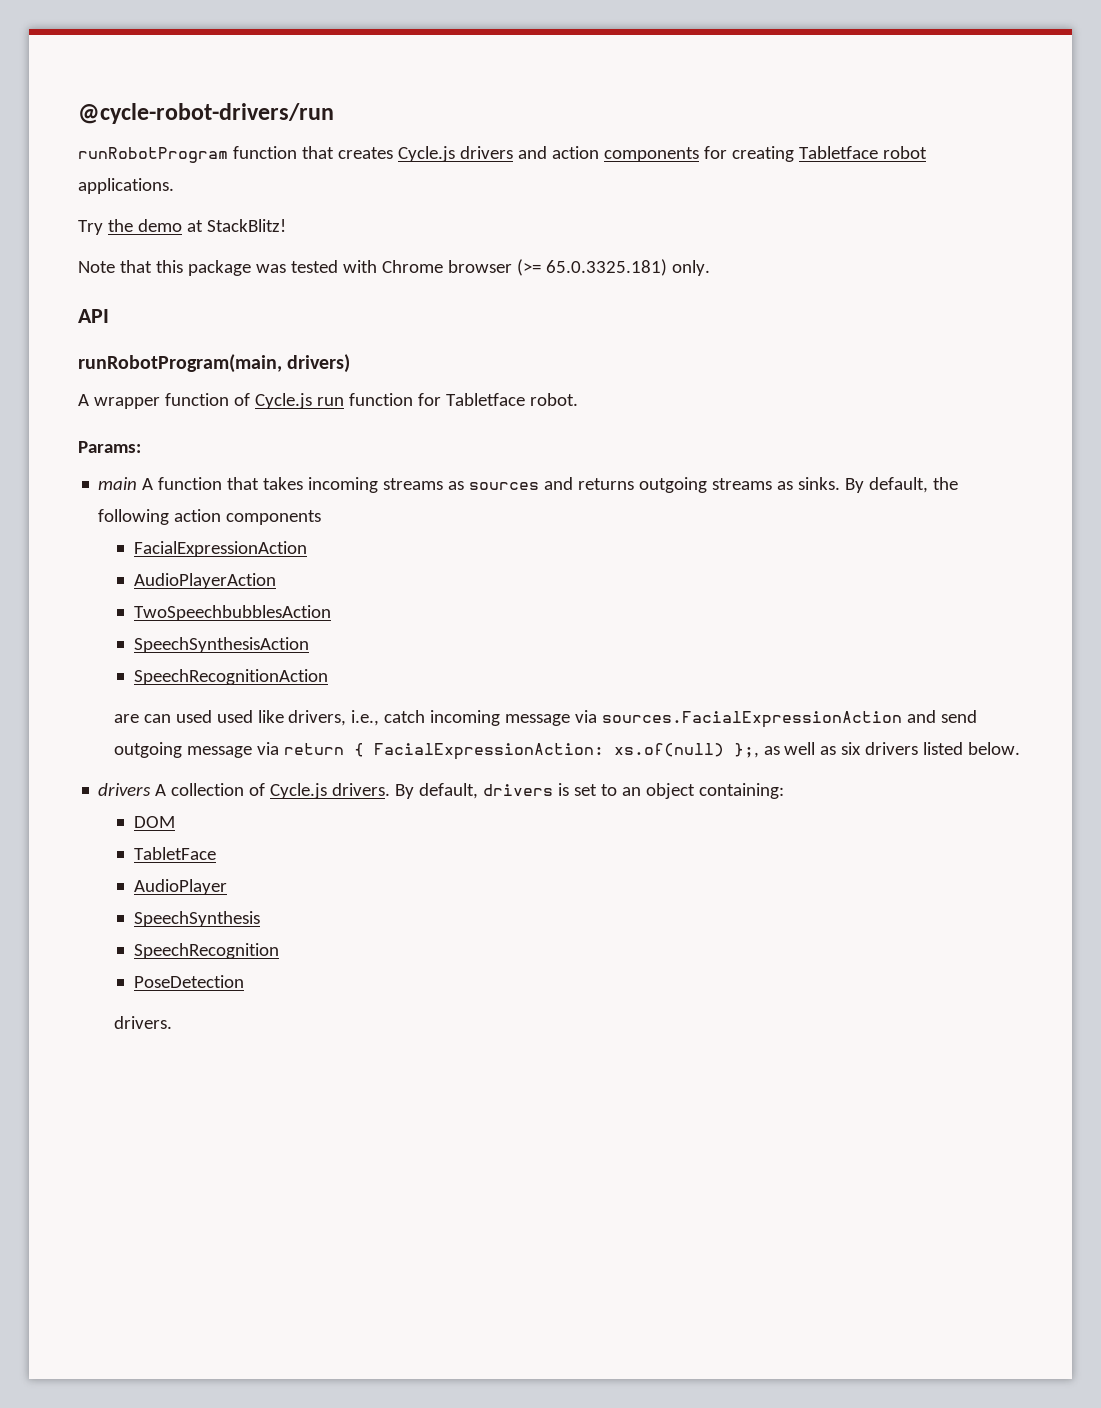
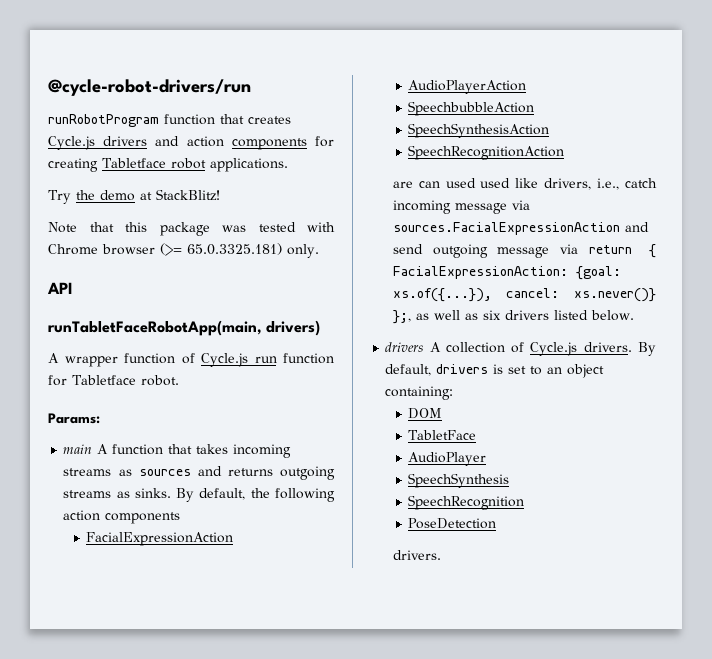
- runRobotProgram(main, drivers)
+ runTabletFaceRobotApp(main, drivers)
- TwoSpeechbubblesAction
+ SpeechbubbleAction
- are can used used like drivers, i.e., catch incoming message via sources.FacialExpressionAction and send outgoing message via return { FacialExpressionAction: xs.of(null) };, as well as six drivers listed below.
+ are can used used like drivers, i.e., catch incoming message via sources.FacialExpressionAction and send outgoing message via return { FacialExpressionAction: {goal: xs.of({...}), cancel: xs.never()} };, as well as six drivers listed below.

